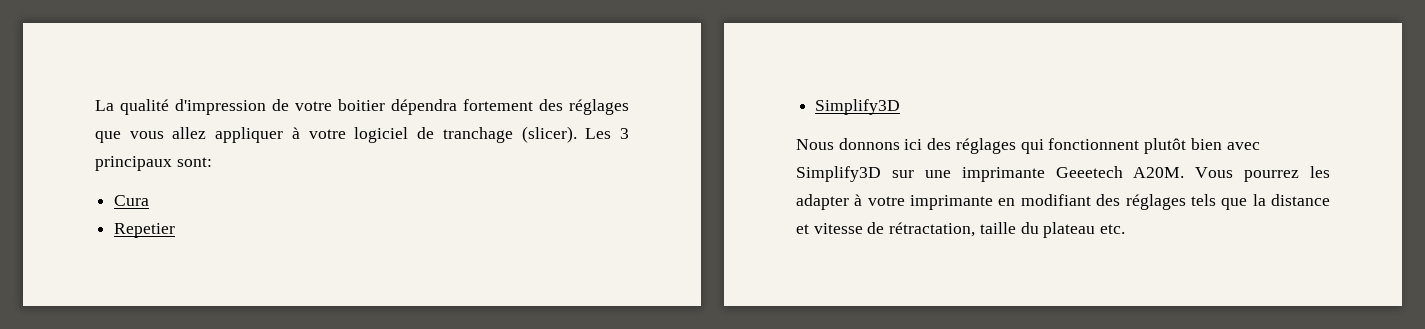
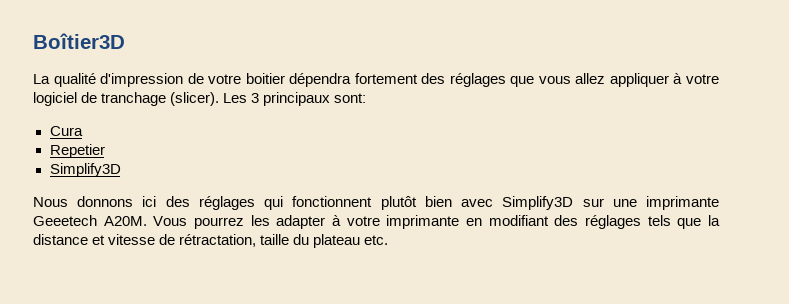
+ Boîtier3D

